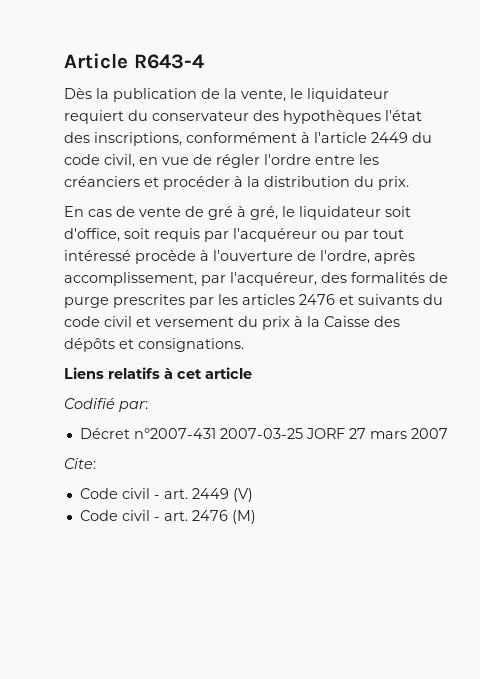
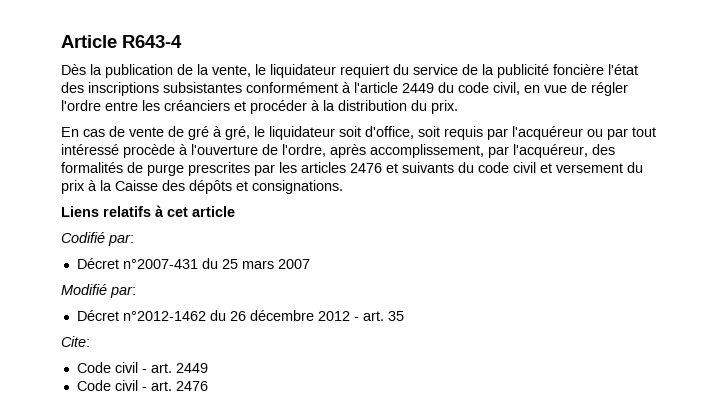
- Dès la publication de la vente, le liquidateur requiert du conservateur des hypothèques l'état des inscriptions, conformément à l'article 2449 du code civil, en vue de régler l'ordre entre les créanciers et procéder à la distribution du prix.
+ Dès la publication de la vente, le liquidateur requiert du service de la publicité foncière l'état des inscriptions subsistantes conformément à l'article 2449 du code civil, en vue de régler l'ordre entre les créanciers et procéder à la distribution du prix.
- Décret n°2007-431 2007-03-25 JORF 27 mars 2007
+ Décret n°2007-431 du 25 mars 2007
+ Modifié par:
+ Décret n°2012-1462 du 26 décembre 2012 - art. 35
- Code civil - art. 2449 (V)
+ Code civil - art. 2449
- Code civil - art. 2476 (M)
+ Code civil - art. 2476

